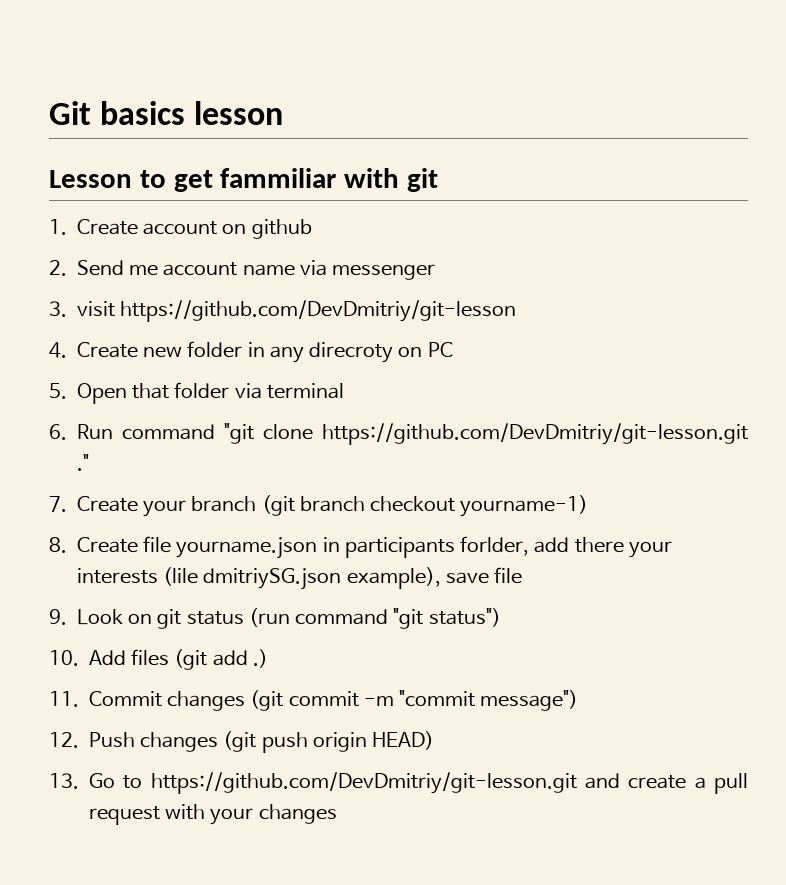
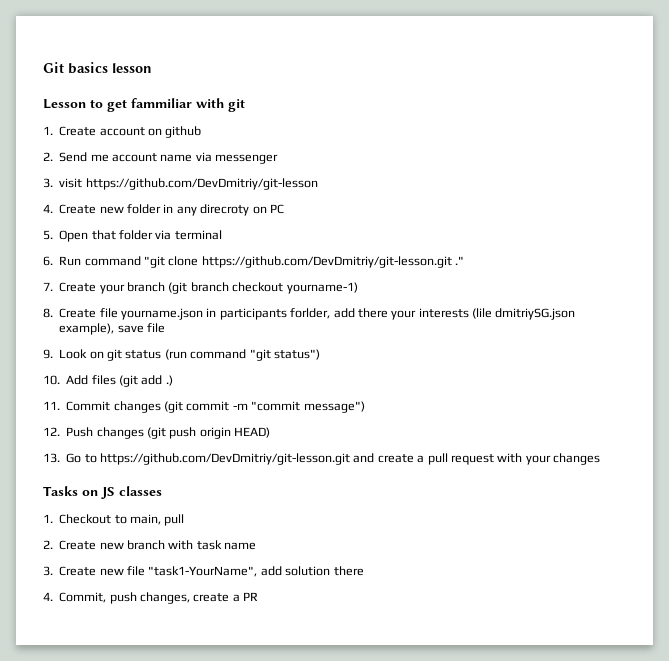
+ Tasks on JS classes
+ 1. Checkout to main, pull
+ 2. Create new branch with task name
+ 3. Create new file "task1-YourName", add solution there
+ 4. Commit, push changes, create a PR

